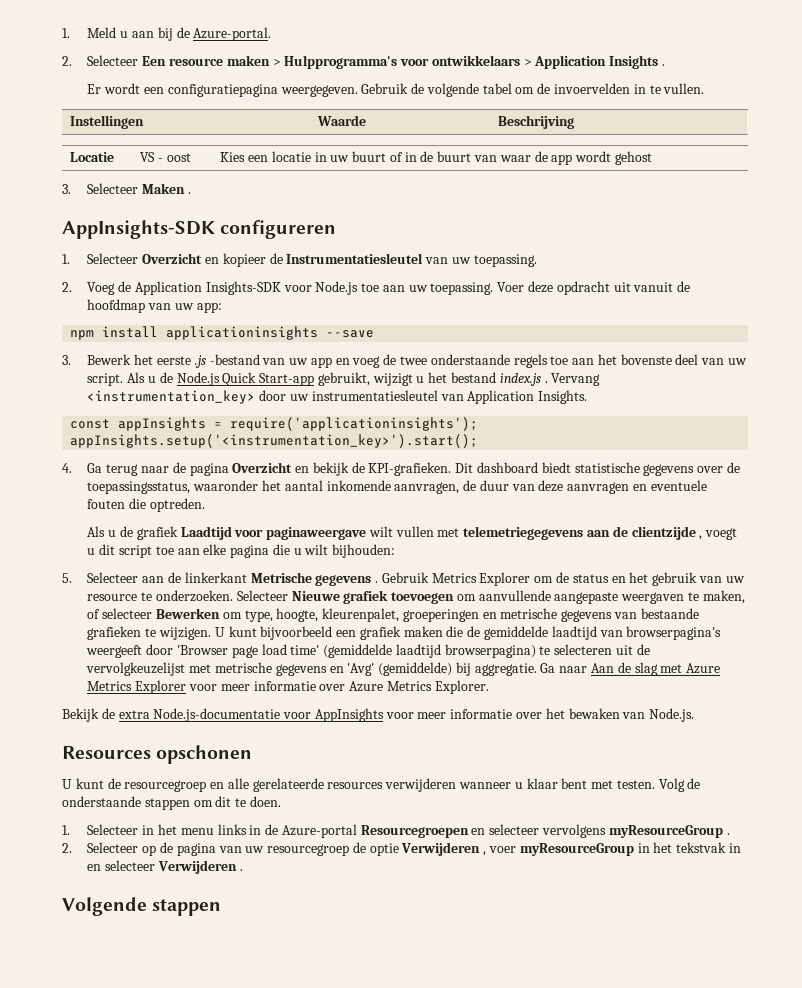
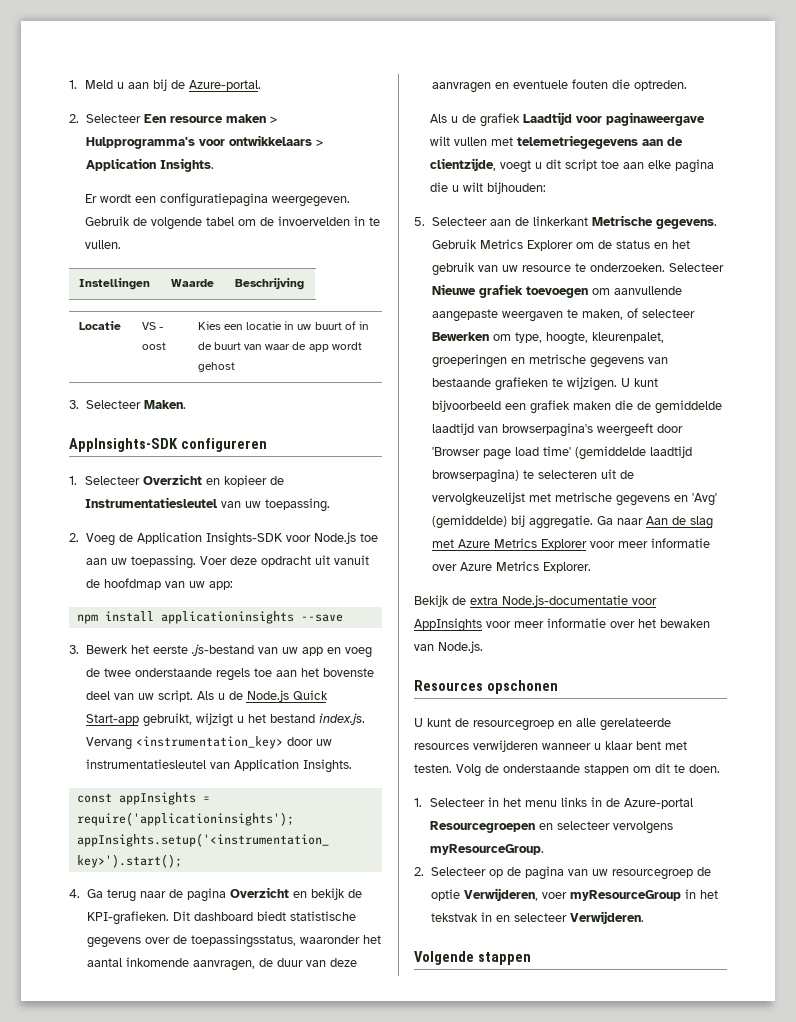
- 2. Selecteer Een resource maken > Hulpprogramma's voor ontwikkelaars > Application Insights .
+ 2. Selecteer Een resource maken > Hulpprogramma's voor ontwikkelaars > Application Insights.
- 3. Selecteer Maken .
+ 3. Selecteer Maken.
- 3. Bewerk het eerste .js -bestand van uw app en voeg de twee onderstaande regels toe aan het bovenste deel van uw script.
+ 3. Bewerk het eerste .js-bestand van uw app en voeg de twee onderstaande regels toe aan het bovenste deel van uw script.
- Als u de Node.js Quick Start-app gebruikt, wijzigt u het bestand index.js . Vervang <instrumentation_key> door uw instrumentatiesleutel van Application Insights.
+ Als u de Node.js Quick Start-app gebruikt, wijzigt u het bestand index.js. Vervang <instrumentation_key> door uw instrumentatiesleutel van Application Insights.
- Als u de grafiek Laadtijd voor paginaweergave wilt vullen met telemetriegegevens aan de clientzijde , voegt u dit script toe aan elke pagina die u wilt bijhouden:
+ Als u de grafiek Laadtijd voor paginaweergave wilt vullen met telemetriegegevens aan de clientzijde, voegt u dit script toe aan elke pagina die u wilt bijhouden:
- 5. Selecteer aan de linkerkant Metrische gegevens .
+ 5. Selecteer aan de linkerkant Metrische gegevens.
- 1. Selecteer in het menu links in de Azure-portal Resourcegroepen en selecteer vervolgens myResourceGroup .
+ 1. Selecteer in het menu links in de Azure-portal Resourcegroepen en selecteer vervolgens myResourceGroup.
- 2. Selecteer op de pagina van uw resourcegroep de optie Verwijderen , voer myResourceGroup in het tekstvak in en selecteer Verwijderen .
+ 2. Selecteer op de pagina van uw resourcegroep de optie Verwijderen, voer myResourceGroup in het tekstvak in en selecteer Verwijderen.

